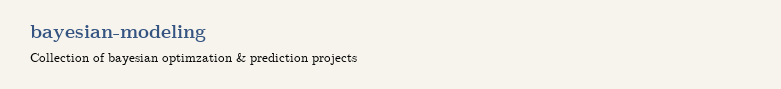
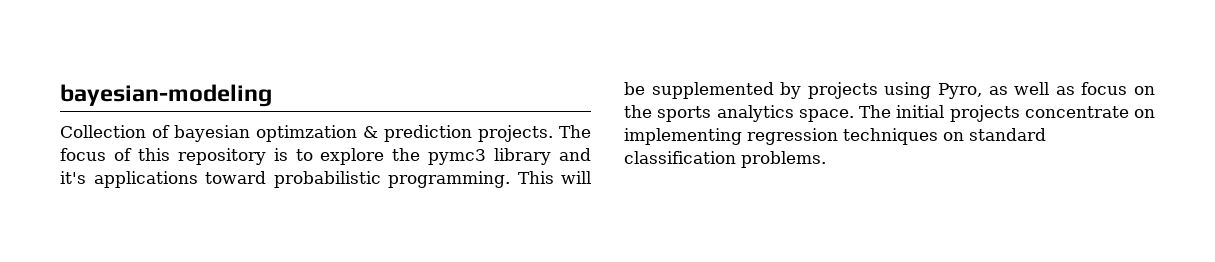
- Collection of bayesian optimzation & prediction projects
+ Collection of bayesian optimzation & prediction projects. The focus of this repository is to explore the pymc3 library and it's applications toward probabilistic programming. This will be supplemented by projects using Pyro, as well as focus on the sports analytics space. The initial projects concentrate on implementing regression techniques on standard classification problems.

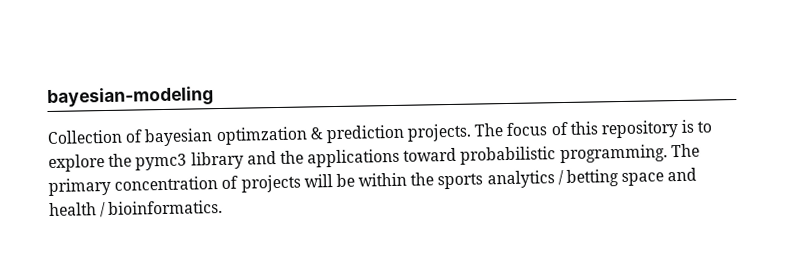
- The focus of this repository is to explore the pymc3 library and it's applications toward probabilistic programming.
+ The focus of this repository is to explore the pymc3 library and the applications toward probabilistic programming.
- This will be supplemented by projects using Pyro, as well as focus on the sports analytics space. The initial projects concentrate on implementing regression techniques on standard classification problems.
+ The primary concentration of projects will be within the sports analytics / betting space and health / bioinformatics.

